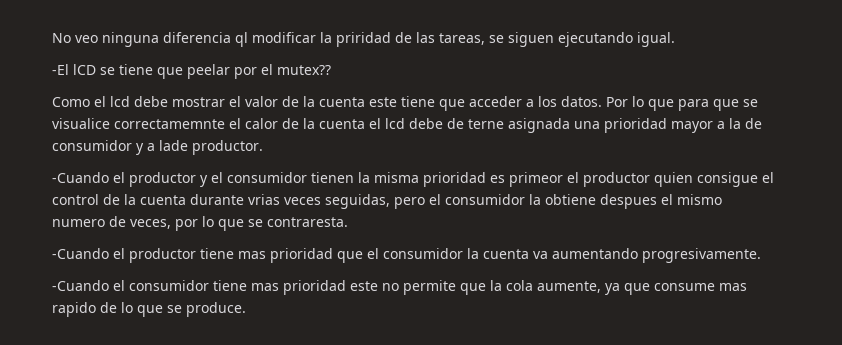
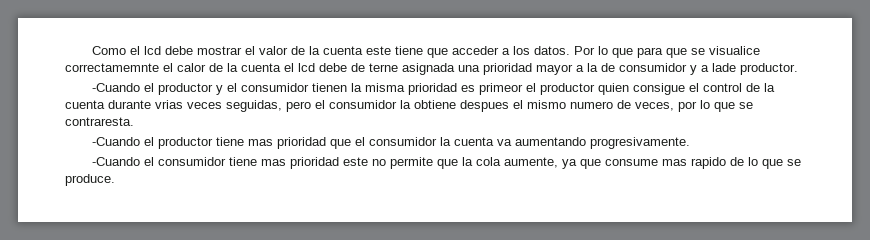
- No veo ninguna diferencia ql modificar la priridad de las tareas, se siguen ejecutando igual.
- -El lCD se tiene que peelar por el mutex??

